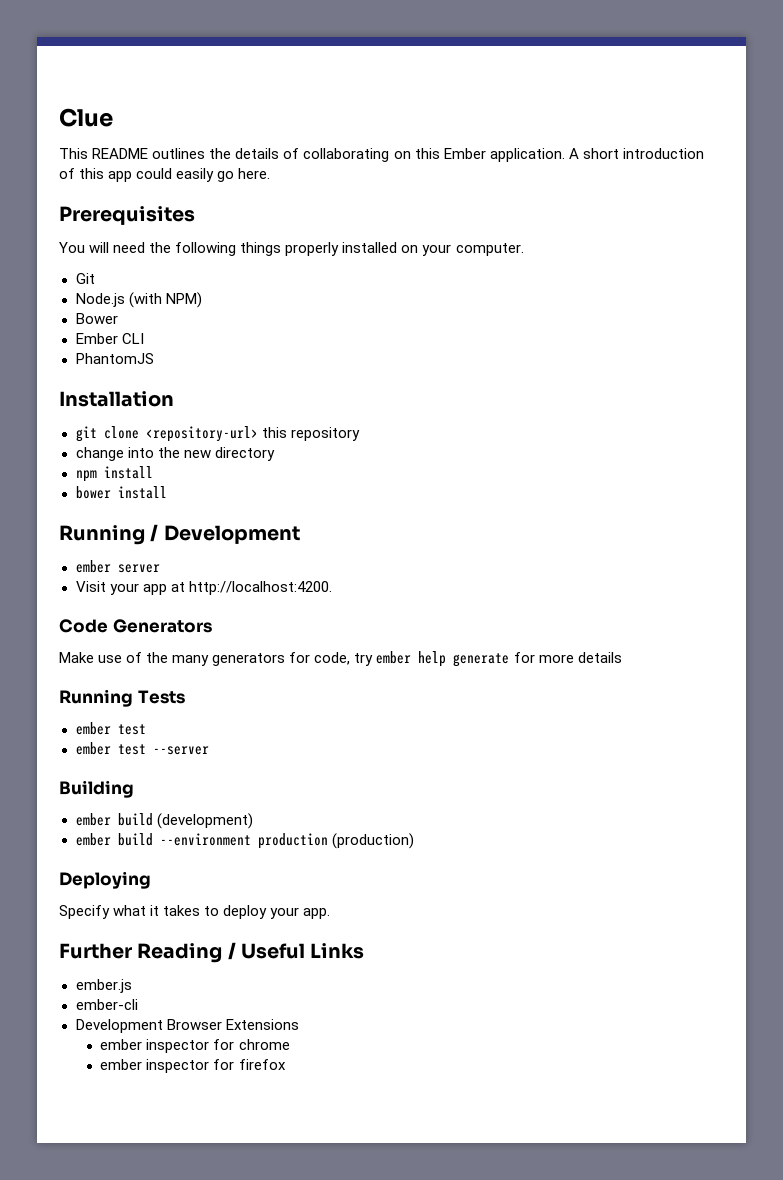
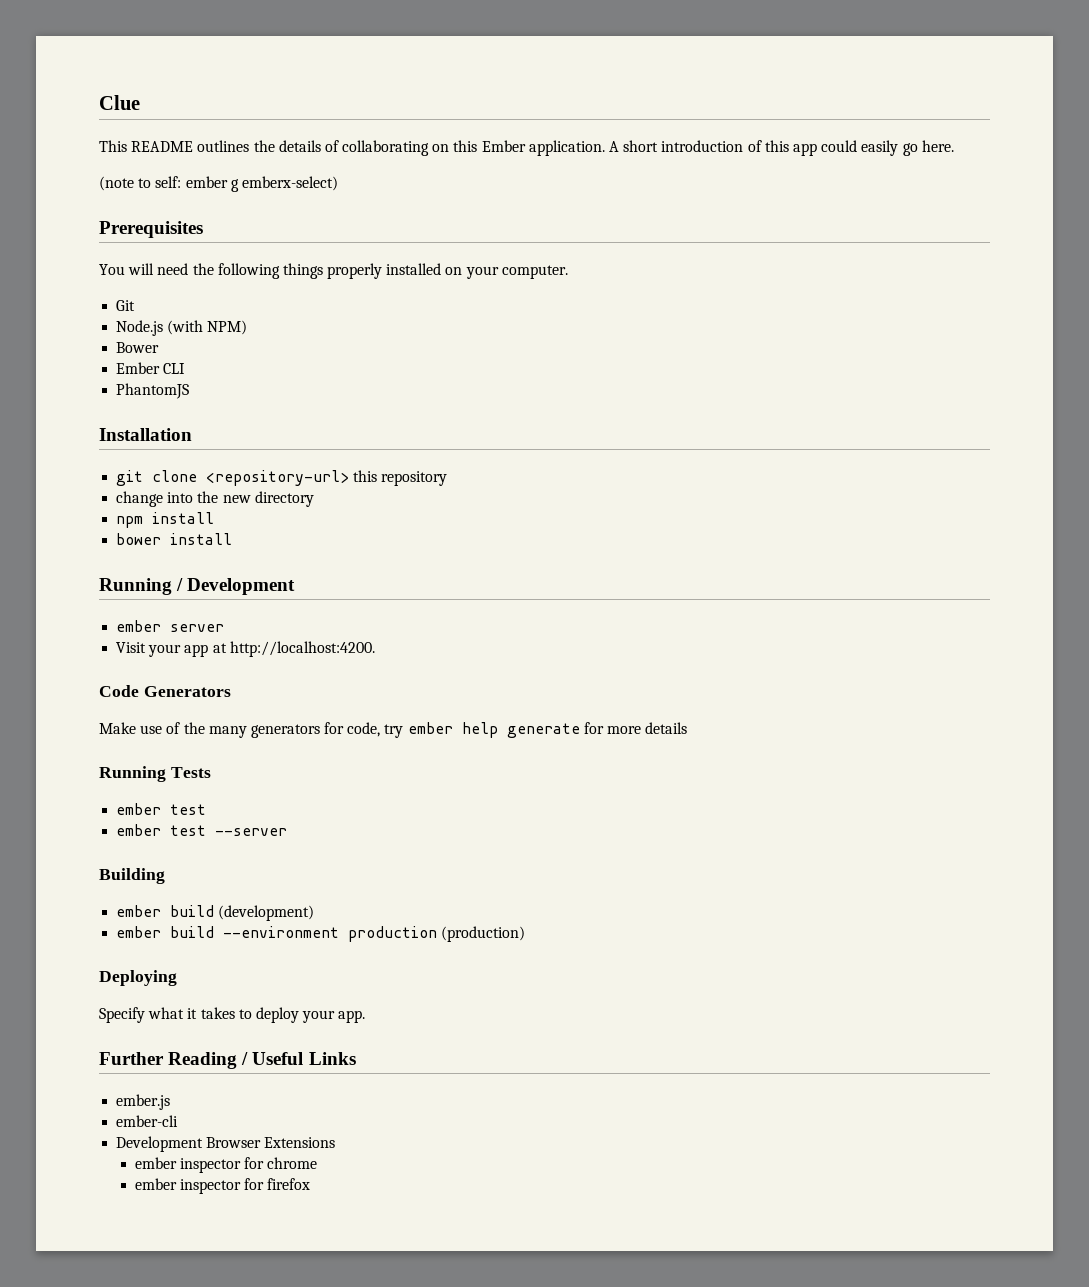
+ (note to self: ember g emberx-select)

